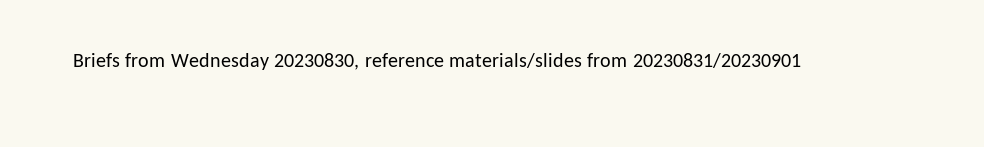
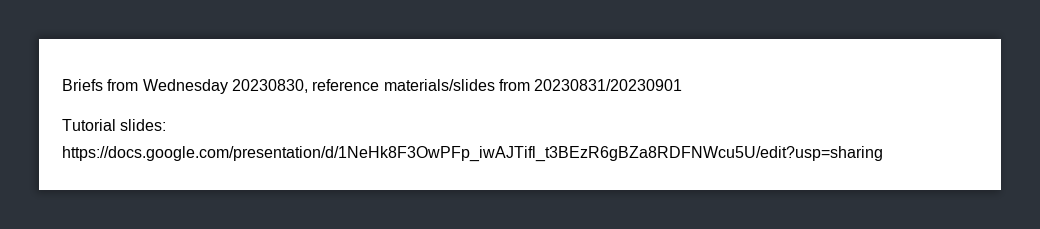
+ Tutorial slides: https://docs.google.com/presentation/d/1NeHk8F3OwPFp_iwAJTifl_t3BEzR6gBZa8RDFNWcu5U/edit?usp=sharing

